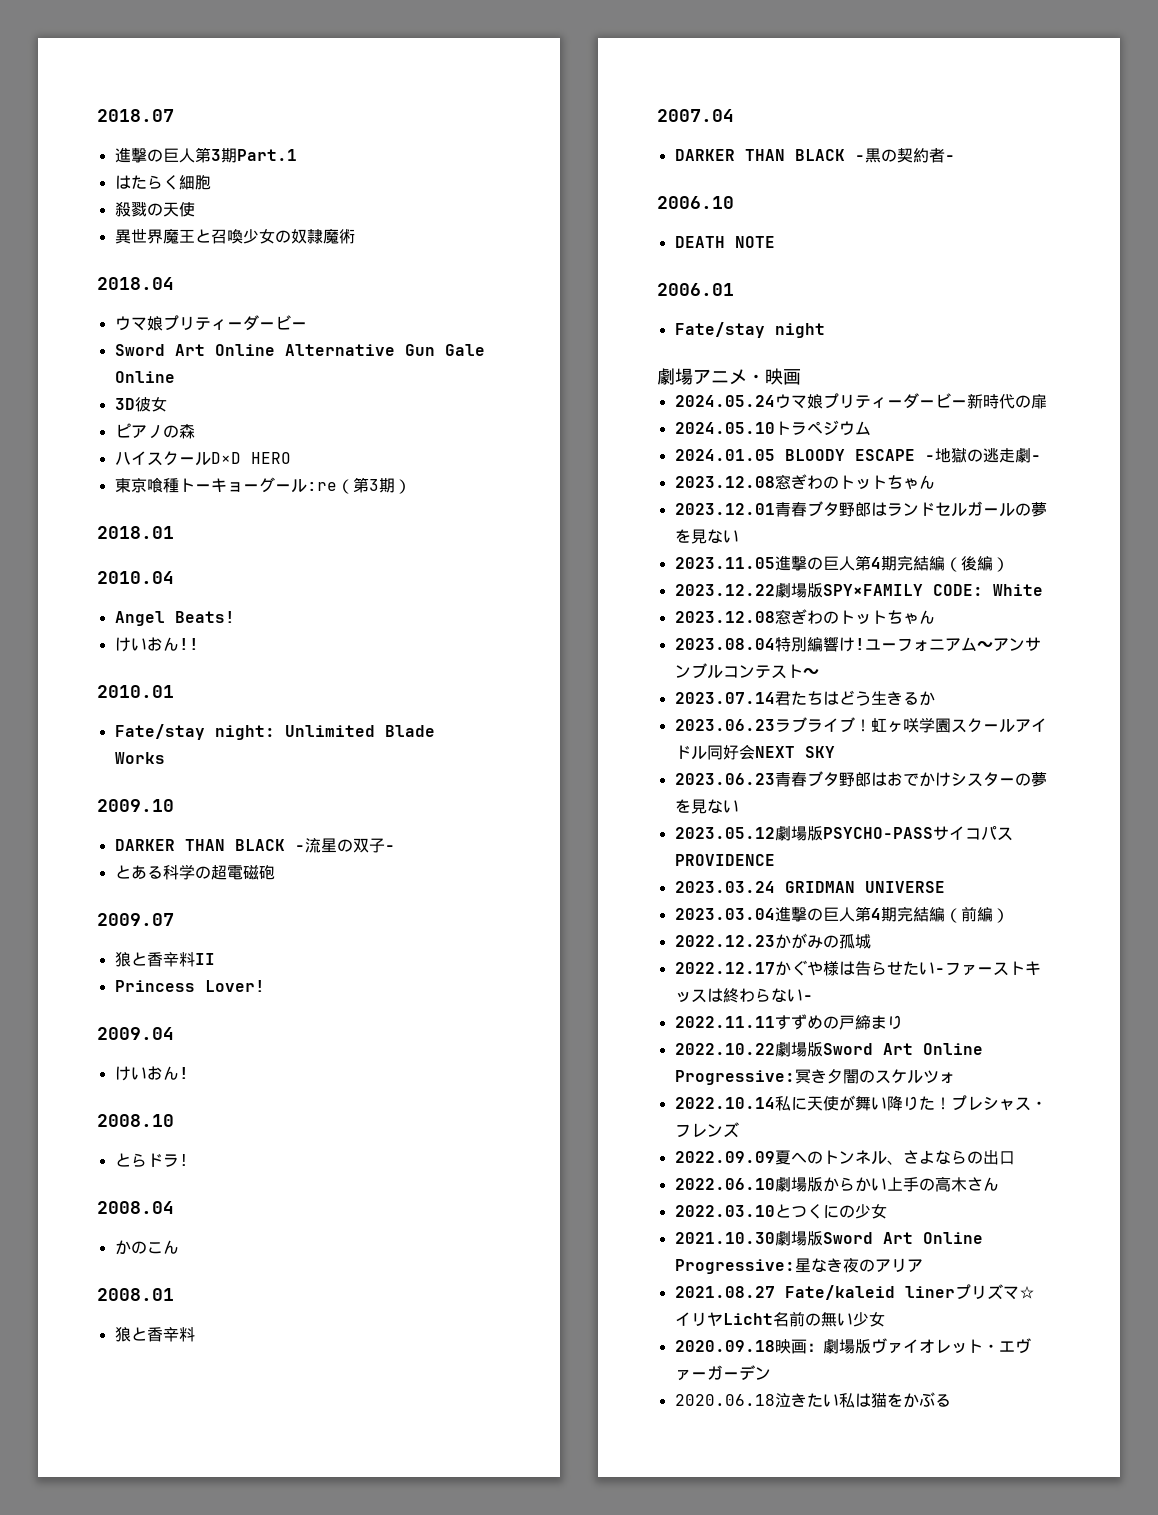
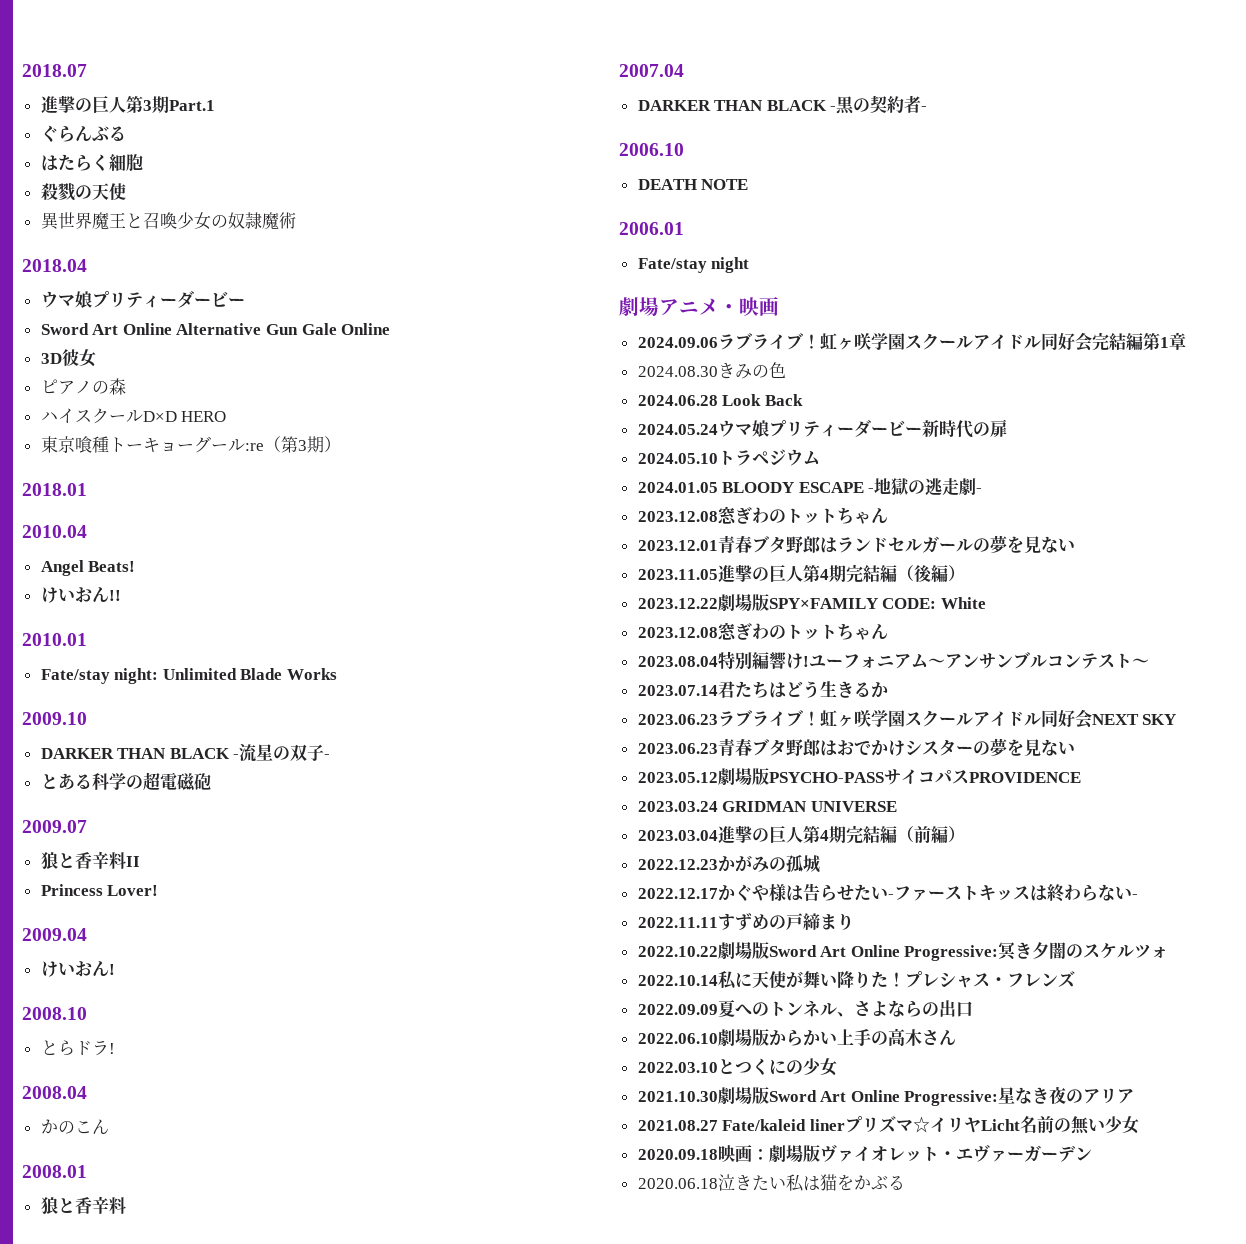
+ ぐらんぶる
+ 2024.09.06ラブライブ！虹ヶ咲学園スクールアイドル同好会完結編第1章
+ 2024.08.30きみの色
+ 2024.06.28 Look Back

